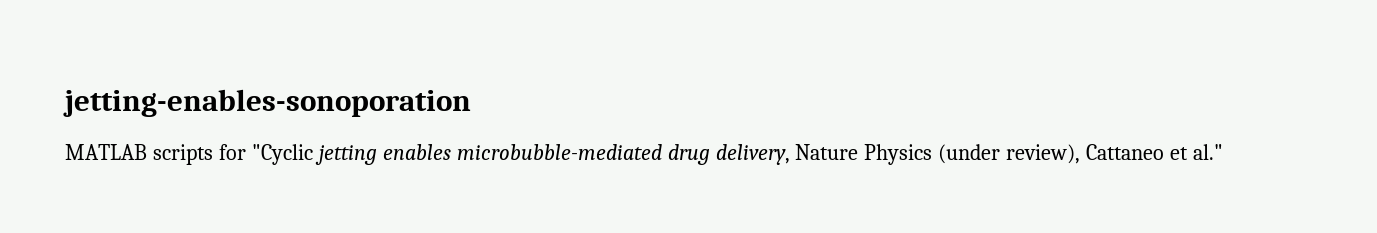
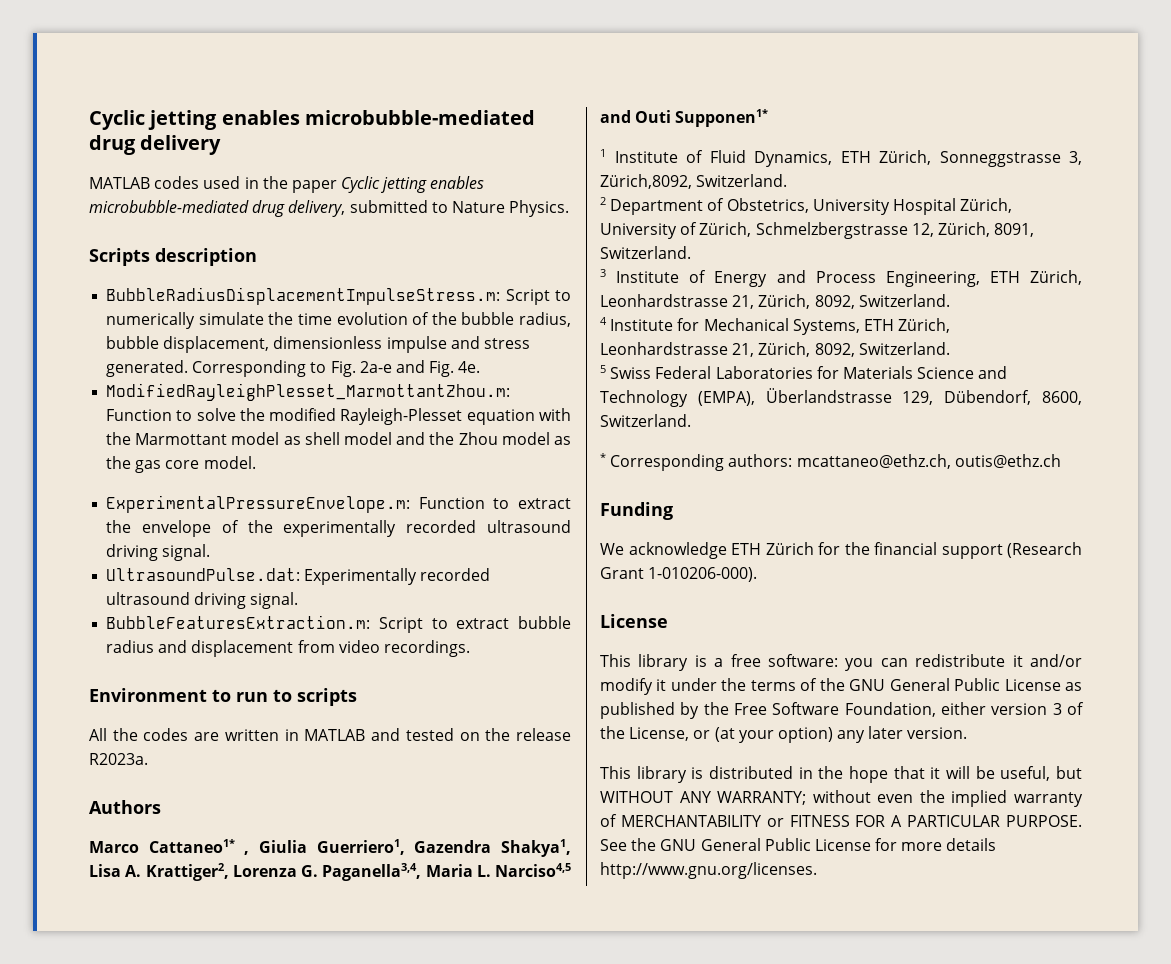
- jetting-enables-sonoporation
- MATLAB scripts for "Cyclic jetting enables microbubble-mediated drug delivery, Nature Physics (under review), Cattaneo et al."
+ Cyclic jetting enables microbubble-mediated drug delivery
+ MATLAB codes used in the paper Cyclic jetting enables microbubble-mediated drug delivery, submitted to Nature Physics.
+ Scripts description
+ BubbleRadiusDisplacementImpulseStress.m: Script to numerically simulate the time evolution of the bubble radius, bubble displacement, dimensionless impulse and stress generated. Corresponding to Fig. 2a-e and Fig. 4e.
+ ModifiedRayleighPlesset_MarmottantZhou.m: Function to solve the modified Rayleigh-Plesset equation with the Marmottant model as shell model and the Zhou model as the gas core model.
+ ExperimentalPressureEnvelope.m: Function to extract the envelope of the experimentally recorded ultrasound driving signal.
+ UltrasoundPulse.dat: Experimentally recorded ultrasound driving signal.
+ BubbleFeaturesExtraction.m: Script to extract bubble radius and displacement from video recordings.
+ Environment to run to scripts
+ All the codes are written in MATLAB and tested on the release R2023a.
+ Authors
+ Marco Cattaneo1* , Giulia Guerriero1, Gazendra Shakya1, Lisa A. Krattiger2, Lorenza G. Paganella3,4, Maria L. Narciso4,5 and Outi Supponen1*
+ 1 Institute of Fluid Dynamics, ETH Zürich, Sonneggstrasse 3, Zürich,8092, Switzerland.
+ 2 Department of Obstetrics, University Hospital Zürich, University of Zürich, Schmelzbergstrasse 12, Zürich, 8091, Switzerland.
+ 3 Institute of Energy and Process Engineering, ETH Zürich, Leonhardstrasse 21, Zürich, 8092, Switzerland.
+ 4 Institute for Mechanical Systems, ETH Zürich, Leonhardstrasse 21, Zürich, 8092, Switzerland.
+ 5 Swiss Federal Laboratories for Materials Science and Technology (EMPA), Überlandstrasse 129, Dübendorf, 8600, Switzerland.
+ * Corresponding authors: mcattaneo@ethz.ch, outis@ethz.ch
+ Funding
+ We acknowledge ETH Zürich for the financial support (Research Grant 1-010206-000).
+ License
+ This library is a free software: you can redistribute it and/or modify it under the terms of the GNU General Public License as published by the Free Software Foundation, either version 3 of the License, or (at your option) any later version.
+ This library is distributed in the hope that it will be useful, but WITHOUT ANY WARRANTY; without even the implied warranty of MERCHANTABILITY or FITNESS FOR A PARTICULAR PURPOSE. See the GNU General Public License for more details http://www.gnu.org/licenses.

